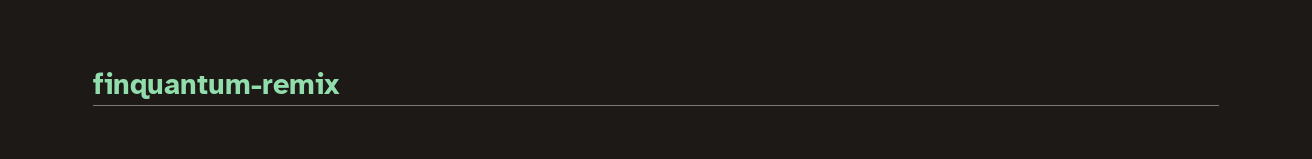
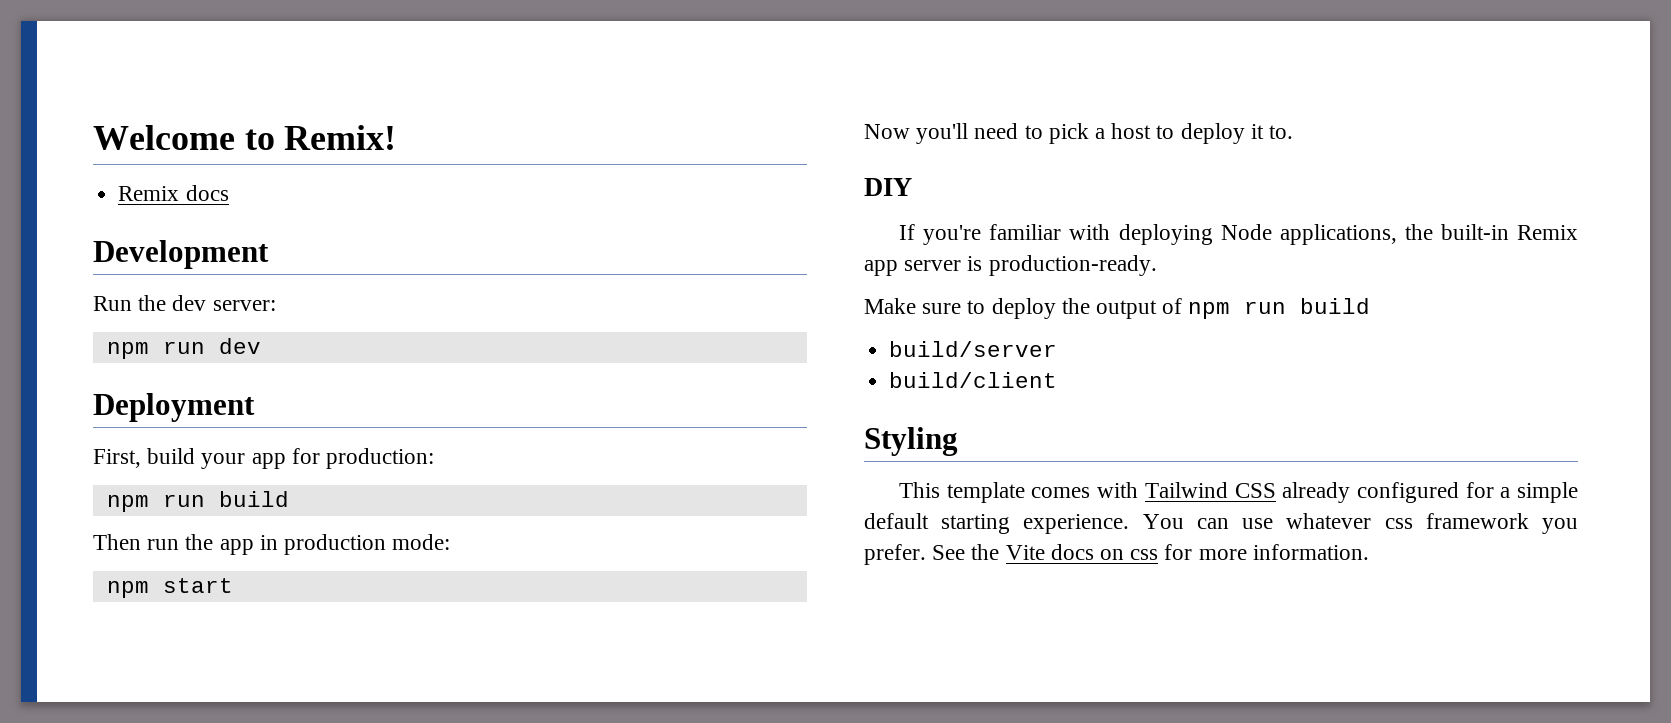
- finquantum-remix
+ Welcome to Remix!
+ Remix docs
+ Development
+ Run the dev server:
+ npm run dev
+ Deployment
+ First, build your app for production:
+ npm run build
+ Then run the app in production mode:
+ npm start
+ Now you'll need to pick a host to deploy it to.
+ DIY
+ If you're familiar with deploying Node applications, the built-in Remix app server is production-ready.
+ Make sure to deploy the output of npm run build
+ build/server
+ build/client
+ Styling
+ This template comes with Tailwind CSS already configured for a simple default starting experience. You can use whatever css framework you prefer. See the Vite docs on css for more information.

